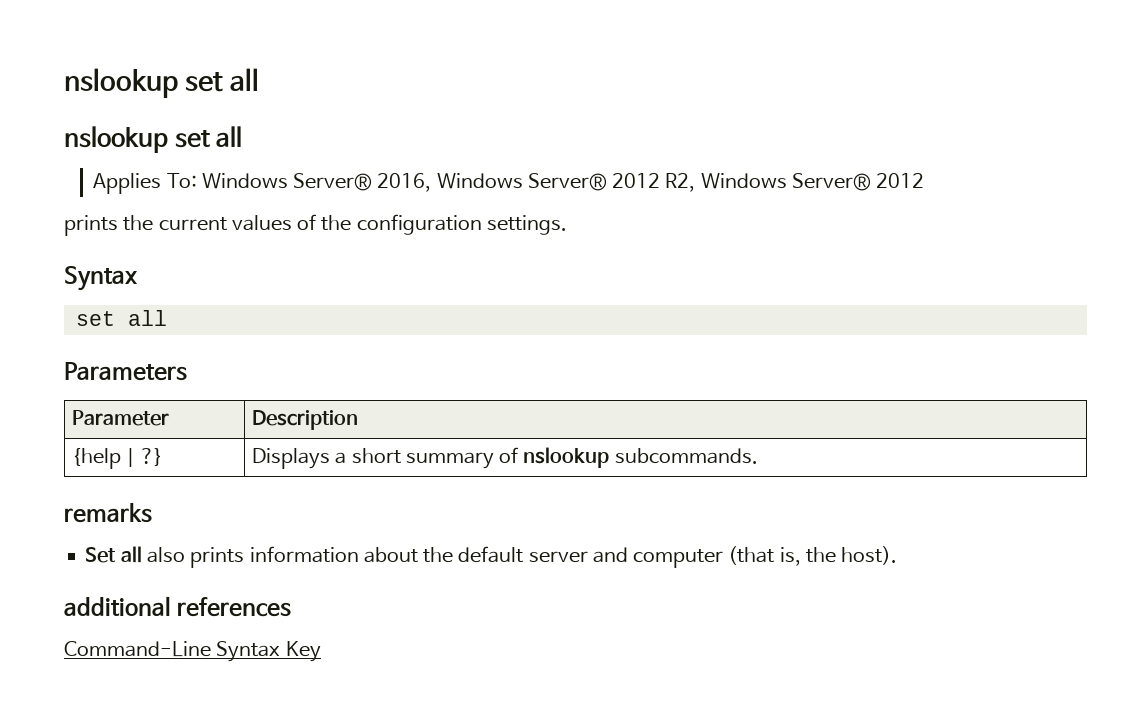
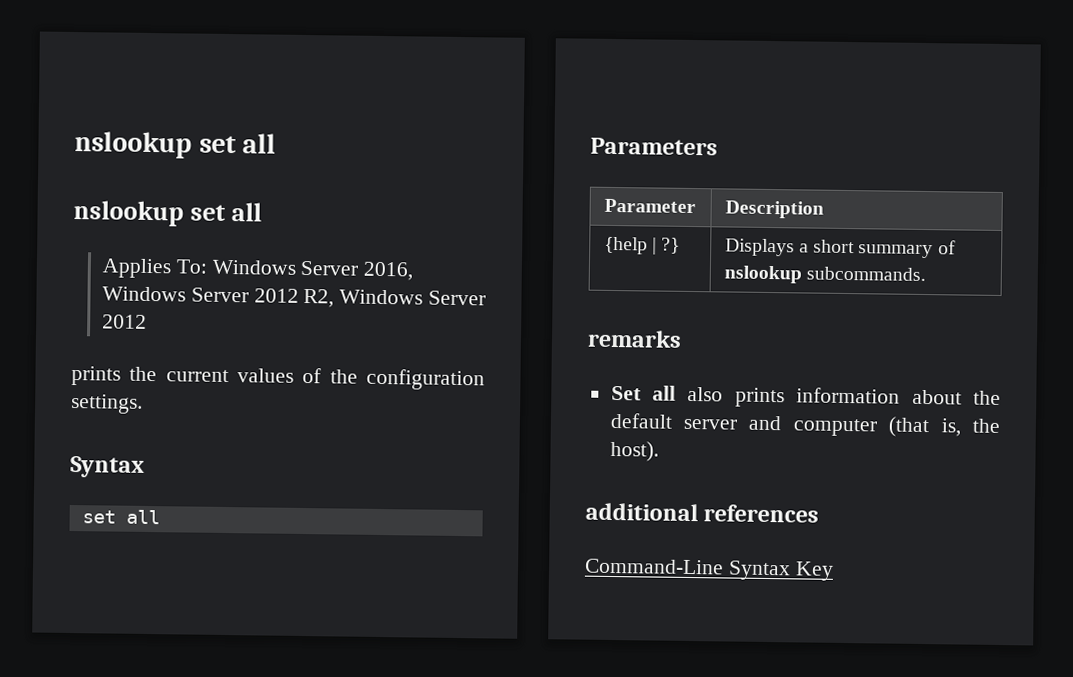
- Applies To: Windows Server® 2016, Windows Server® 2012 R2, Windows Server® 2012
+ Applies To: Windows Server 2016, Windows Server 2012 R2, Windows Server 2012

